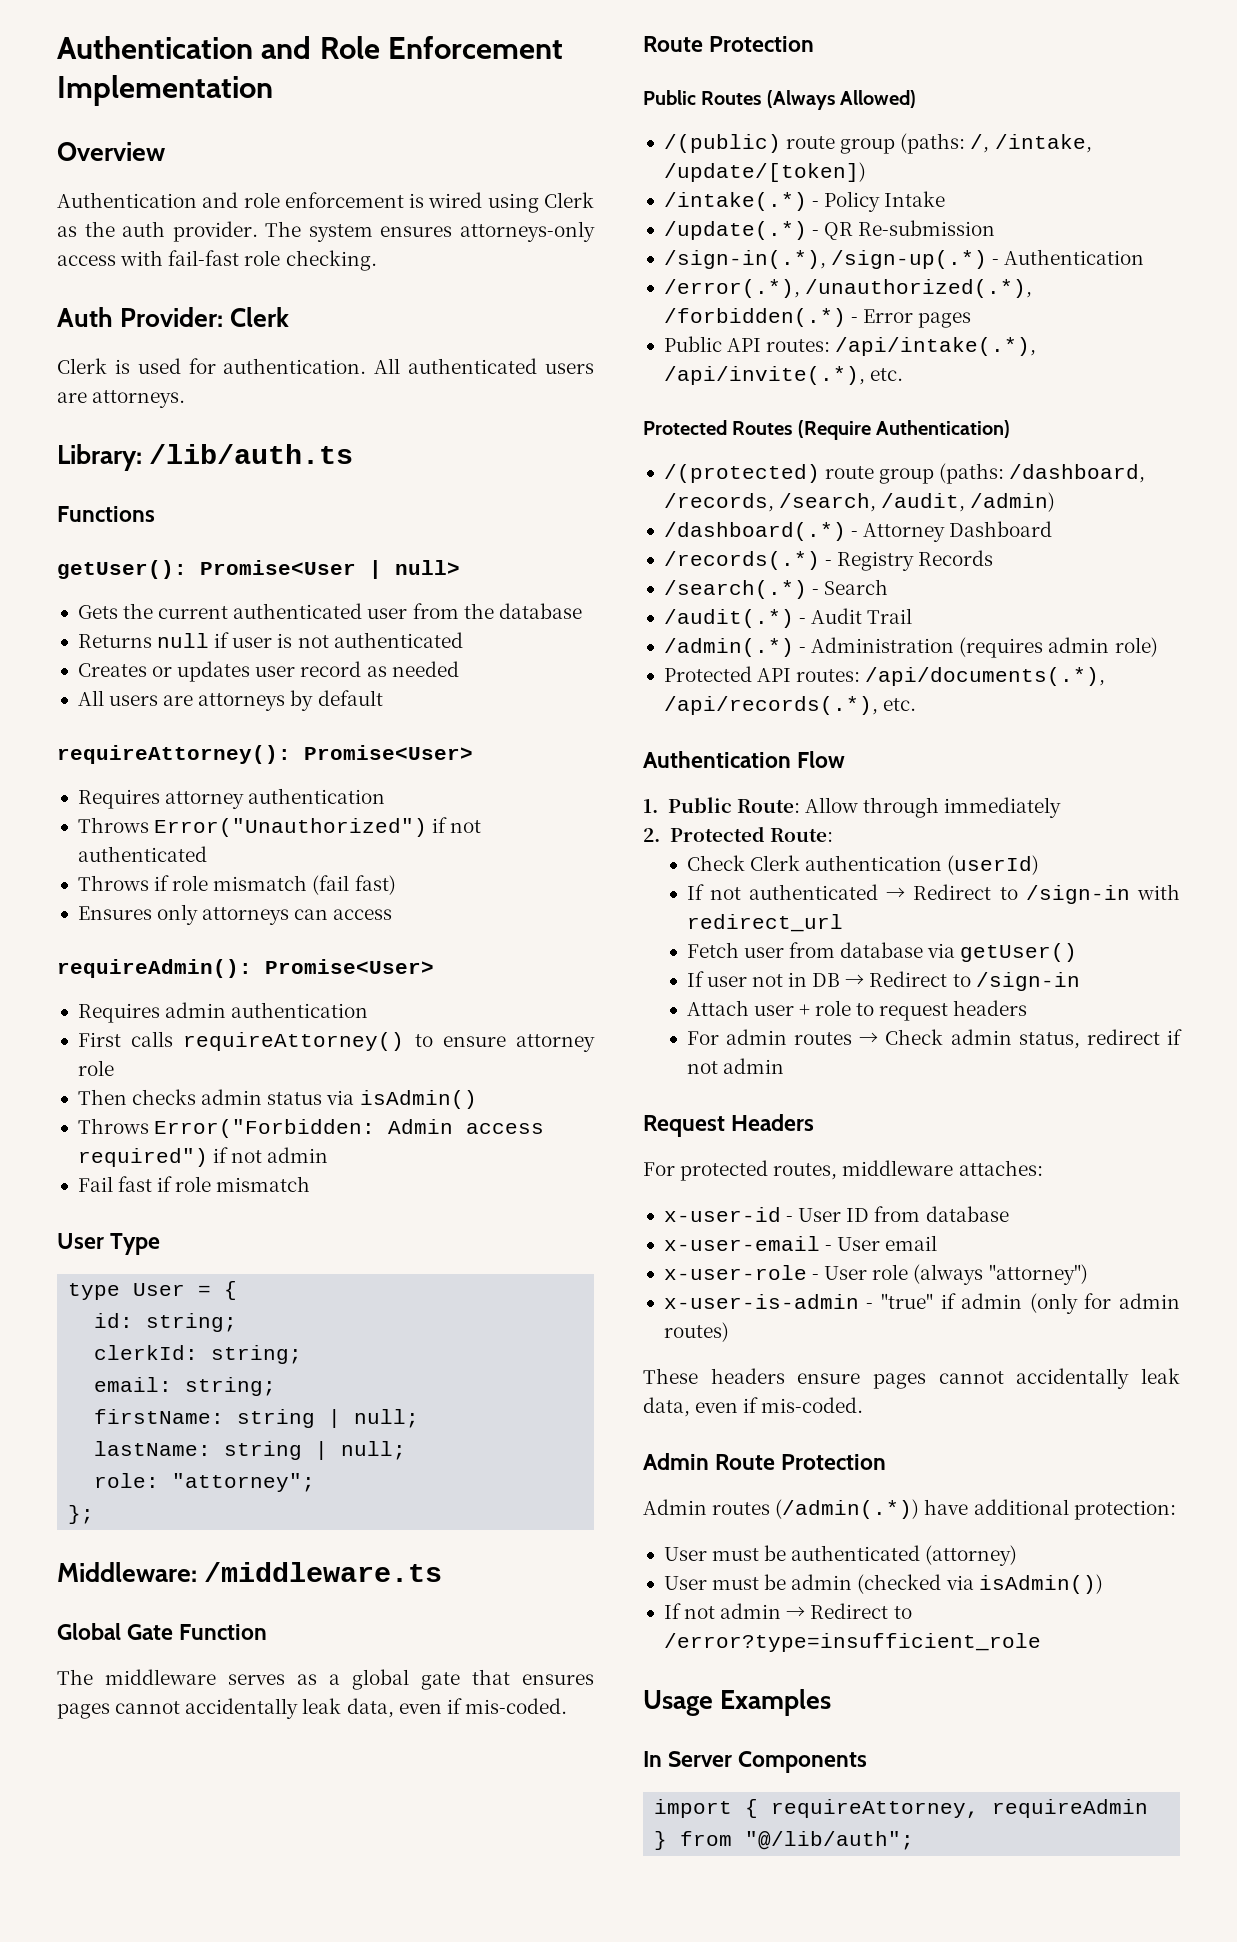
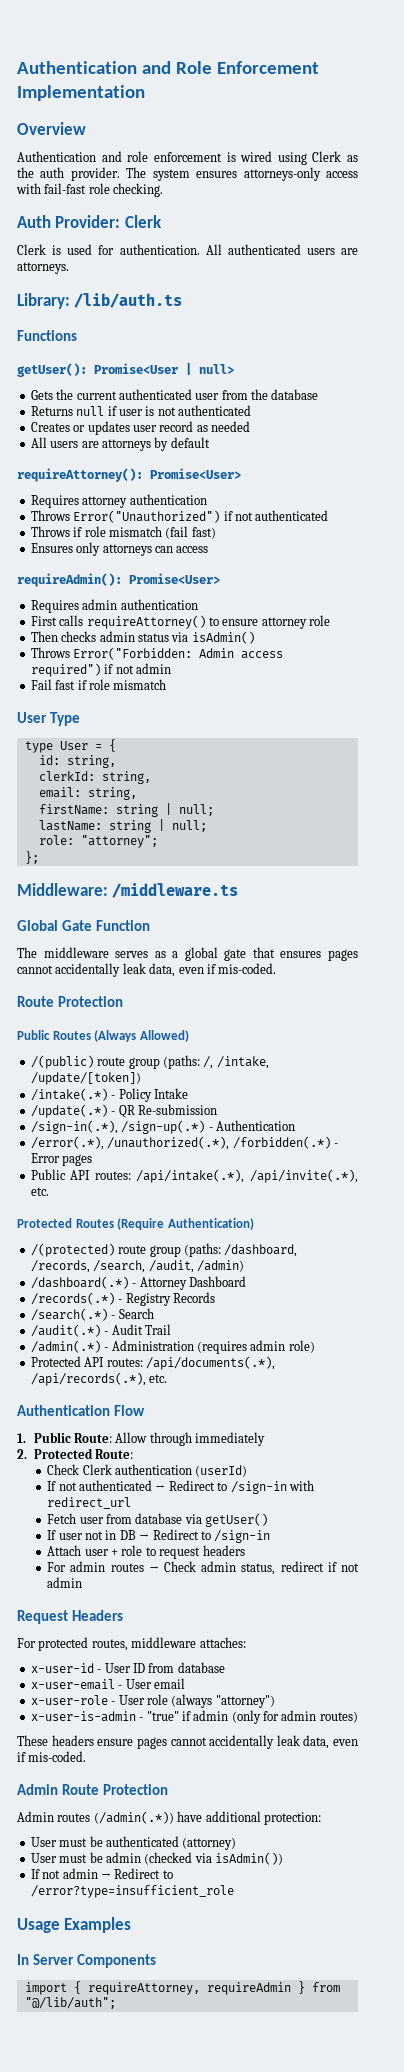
- id: string;
+ id: string,
- clerkId: string;
+ clerkId: string,
- email: string;
+ email: string,

